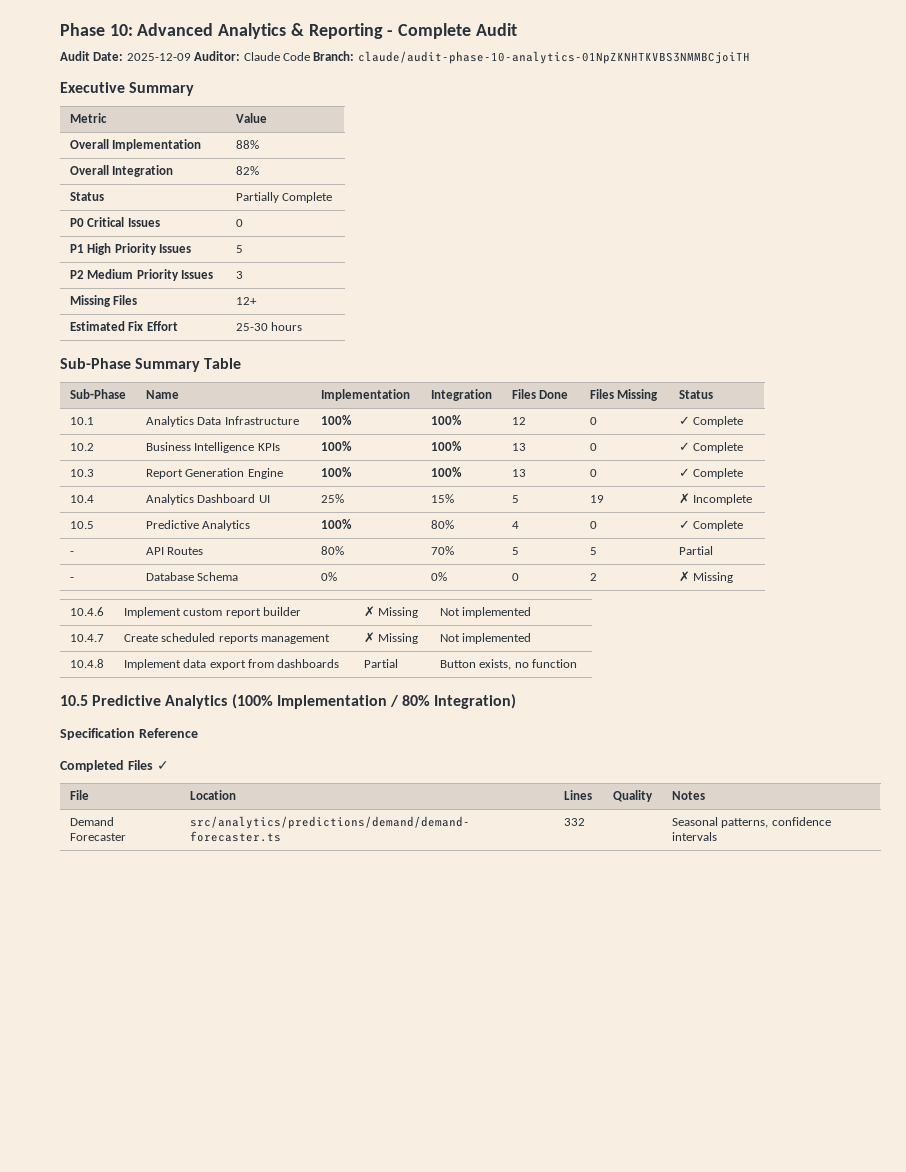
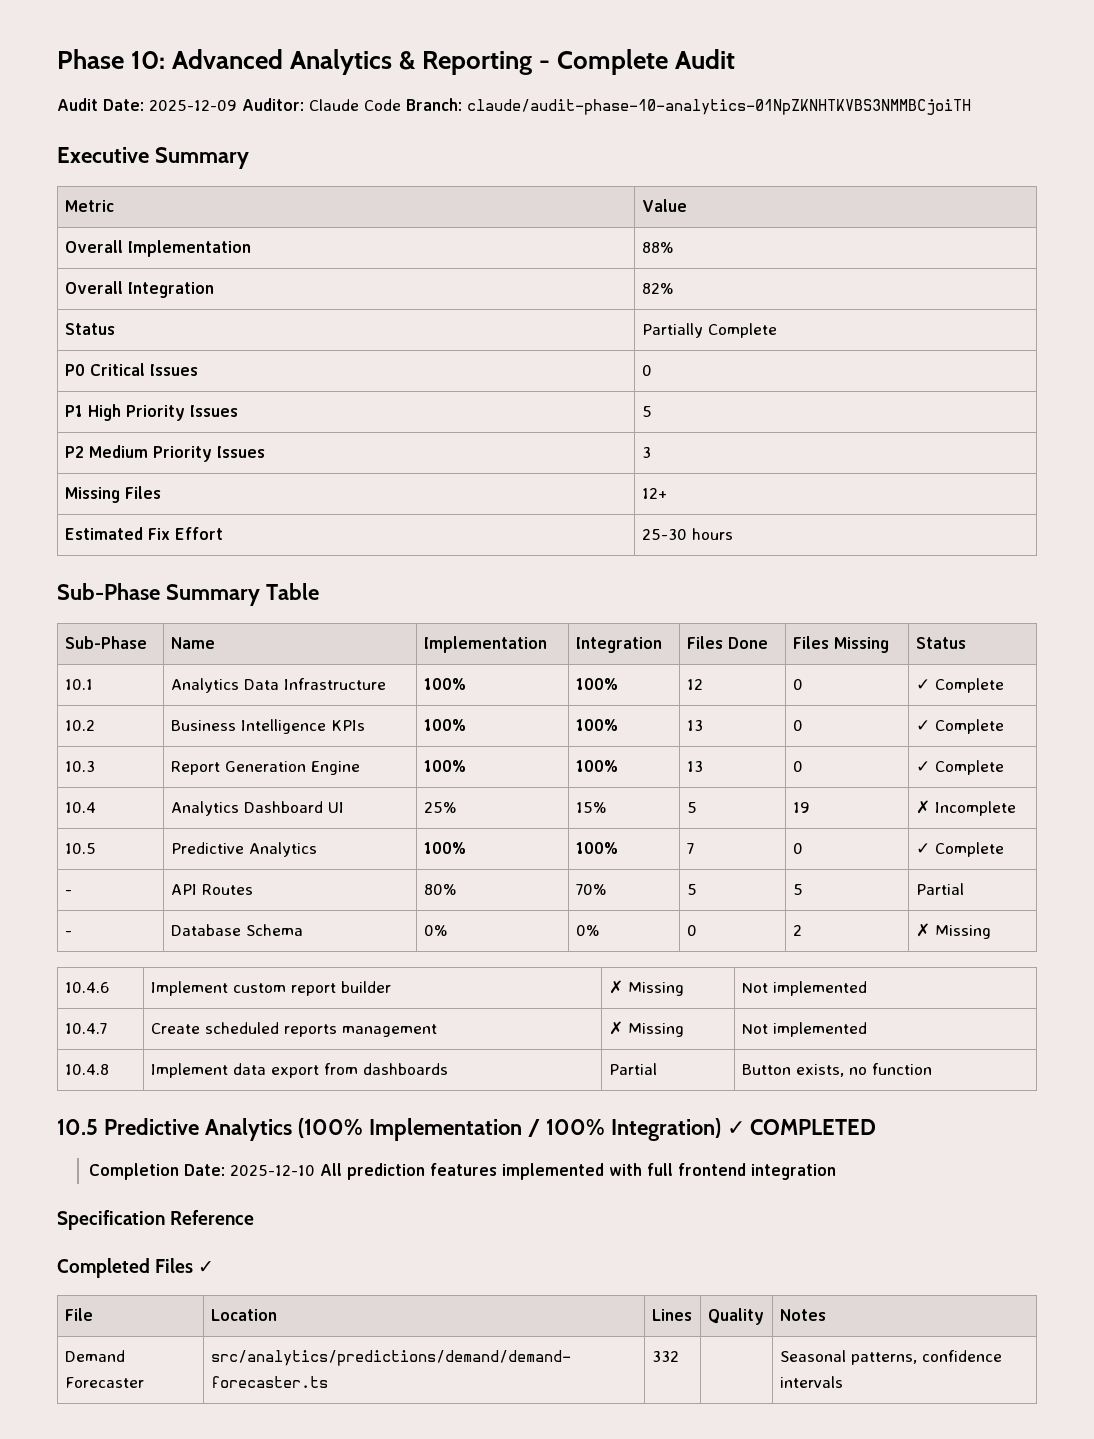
- 10.5 | Predictive Analytics | 100% | 80% | 4 | 0 | ✓ Complete
+ 10.5 | Predictive Analytics | 100% | 100% | 7 | 0 | ✓ Complete
- 10.5 Predictive Analytics (100% Implementation / 80% Integration)
+ 10.5 Predictive Analytics (100% Implementation / 100% Integration) ✓ COMPLETED
+ Completion Date: 2025-12-10 All prediction features implemented with full frontend integration

